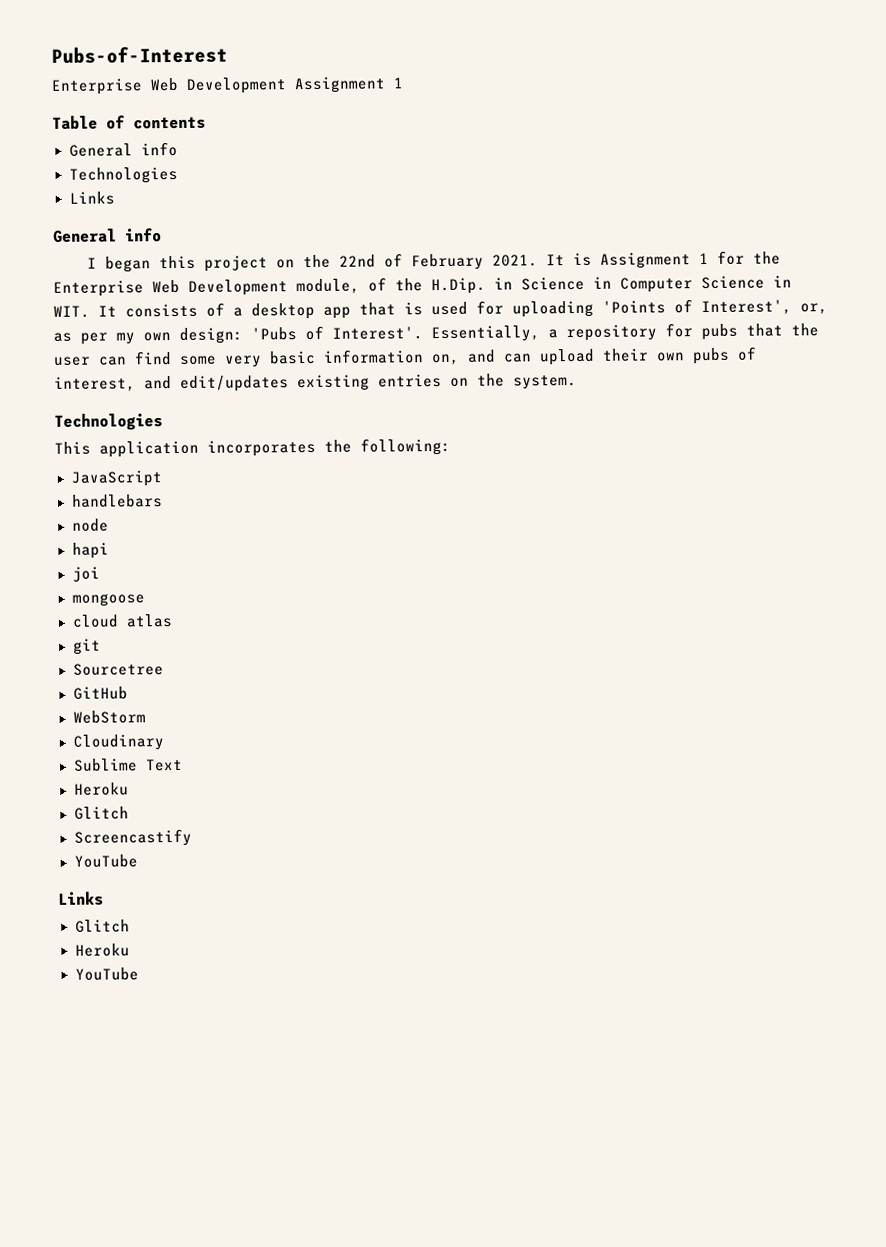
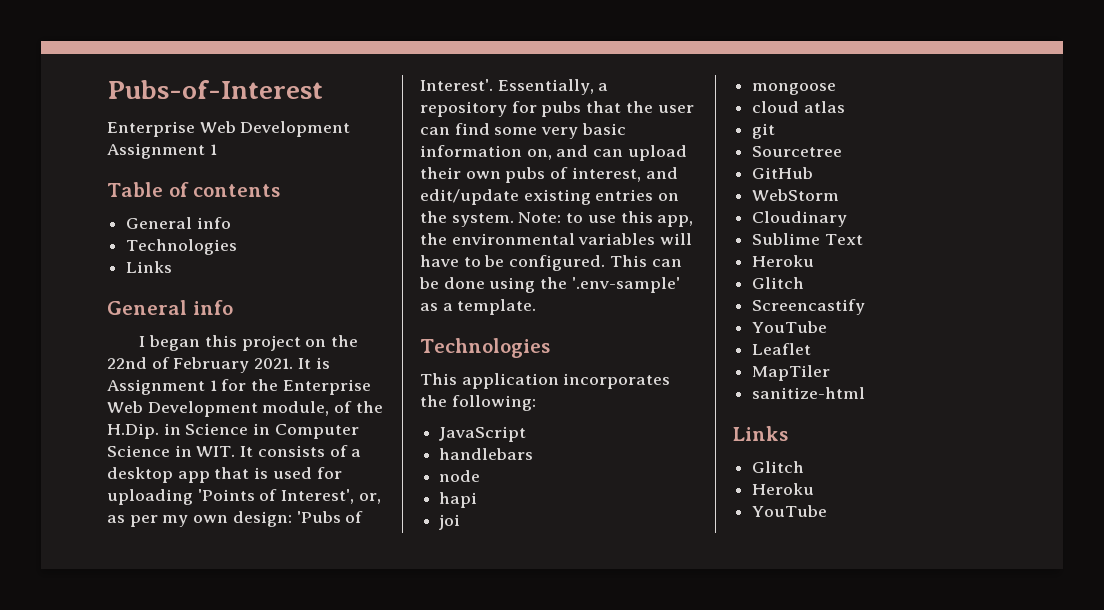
- Essentially, a repository for pubs that the user can find some very basic information on, and can upload their own pubs of interest, and edit/updates existing entries on the system.
+ Essentially, a repository for pubs that the user can find some very basic information on, and can upload their own pubs of interest, and edit/update existing entries on the system. Note: to use this app, the environmental variables will have to be configured. This can be done using the '.env-sample' as a template.
+ Leaflet
+ MapTiler
+ sanitize-html

